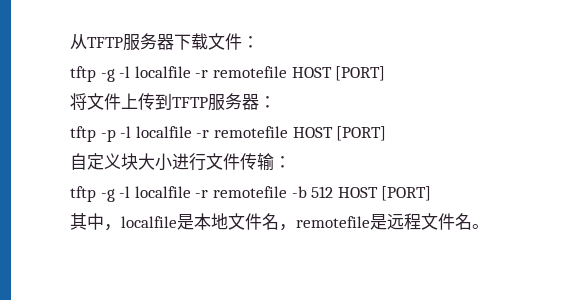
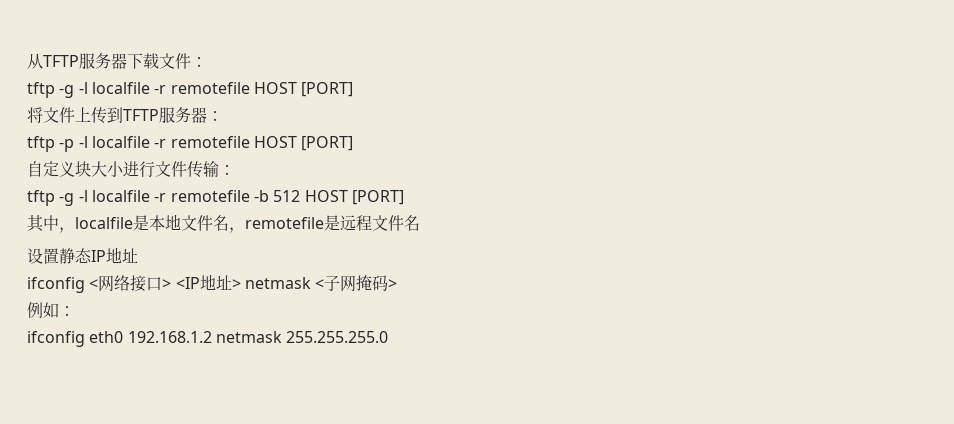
- 其中，localfile是本地文件名，remotefile是远程文件名。
+ 其中，localfile是本地文件名，remotefile是远程文件名
+ 设置静态IP地址
+ ifconfig <网络接口> <IP地址> netmask <子网掩码>
+ 例如：
+ ifconfig eth0 192.168.1.2 netmask 255.255.255.0

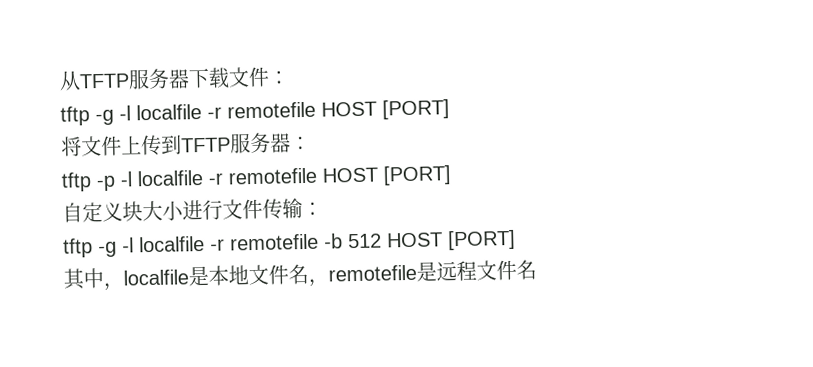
- 设置静态IP地址
- ifconfig <网络接口> <IP地址> netmask <子网掩码>
- 例如：
- ifconfig eth0 192.168.1.2 netmask 255.255.255.0

